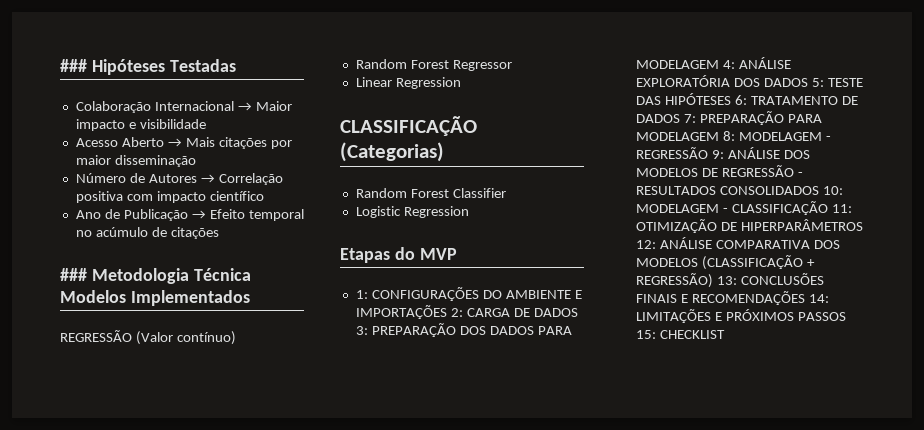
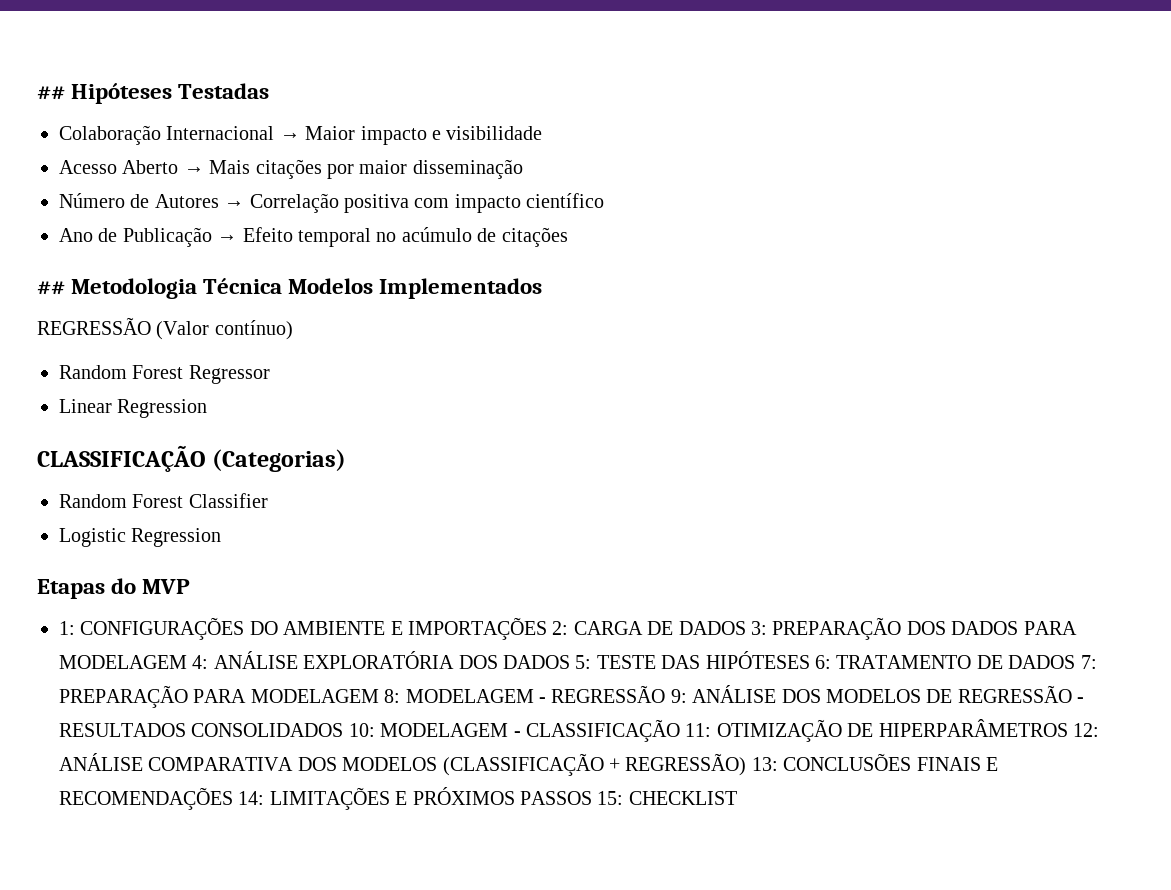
- ### Hipóteses Testadas
+ ## Hipóteses Testadas
- ### Metodologia Técnica Modelos Implementados
+ ## Metodologia Técnica Modelos Implementados

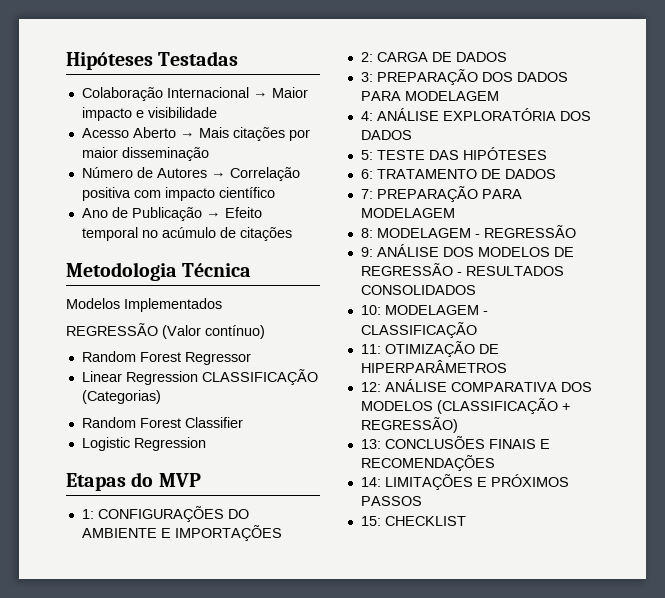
- ## Hipóteses Testadas
+ Hipóteses Testadas
- ## Metodologia Técnica Modelos Implementados
+ Metodologia Técnica
+ Modelos Implementados
- Linear Regression
- CLASSIFICAÇÃO (Categorias)
+ Linear Regression CLASSIFICAÇÃO (Categorias)
- CONFIGURAÇÕES DO AMBIENTE E IMPORTAÇÕES 2:
+ CONFIGURAÇÕES DO AMBIENTE E IMPORTAÇÕES
+ 2:
- CARGA DE DADOS 3:
+ CARGA DE DADOS
+ 3:
- PREPARAÇÃO DOS DADOS PARA MODELAGEM 4:
+ PREPARAÇÃO DOS DADOS PARA MODELAGEM
+ 4:
- ANÁLISE EXPLORATÓRIA DOS DADOS 5:
+ ANÁLISE EXPLORATÓRIA DOS DADOS
+ 5:
- TESTE DAS HIPÓTESES 6:
+ TESTE DAS HIPÓTESES
+ 6:
- TRATAMENTO DE DADOS 7:
+ TRATAMENTO DE DADOS
+ 7:
- PREPARAÇÃO PARA MODELAGEM 8:
+ PREPARAÇÃO PARA MODELAGEM
+ 8:
- MODELAGEM - REGRESSÃO 9:
+ MODELAGEM - REGRESSÃO
+ 9:
- ANÁLISE DOS MODELOS DE REGRESSÃO - RESULTADOS CONSOLIDADOS 10:
+ ANÁLISE DOS MODELOS DE REGRESSÃO - RESULTADOS CONSOLIDADOS
+ 10:
- MODELAGEM - CLASSIFICAÇÃO 11:
+ MODELAGEM - CLASSIFICAÇÃO
+ 11:
- OTIMIZAÇÃO DE HIPERPARÂMETROS 12:
+ OTIMIZAÇÃO DE HIPERPARÂMETROS
+ 12:
- ANÁLISE COMPARATIVA DOS MODELOS (CLASSIFICAÇÃO + REGRESSÃO) 13:
+ ANÁLISE COMPARATIVA DOS MODELOS (CLASSIFICAÇÃO + REGRESSÃO)
+ 13:
- CONCLUSÕES FINAIS E RECOMENDAÇÕES 14:
+ CONCLUSÕES FINAIS E RECOMENDAÇÕES
+ 14:
- LIMITAÇÕES E PRÓXIMOS PASSOS 15:
+ LIMITAÇÕES E PRÓXIMOS PASSOS
+ 15:

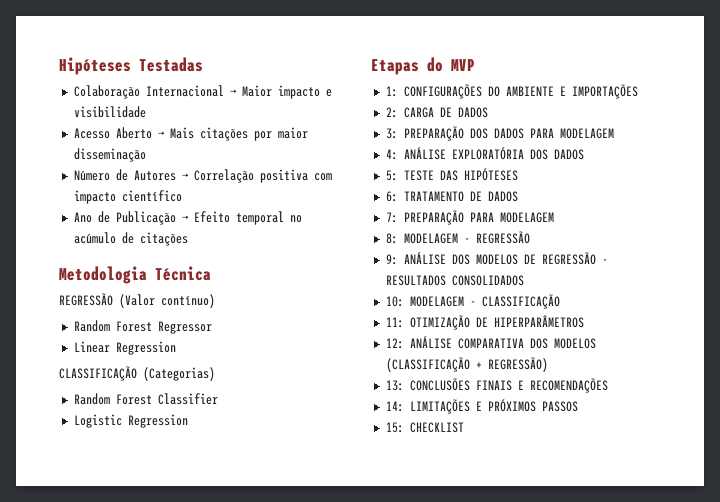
- Modelos Implementados
- Linear Regression CLASSIFICAÇÃO (Categorias)
+ Linear Regression
+ CLASSIFICAÇÃO (Categorias)

